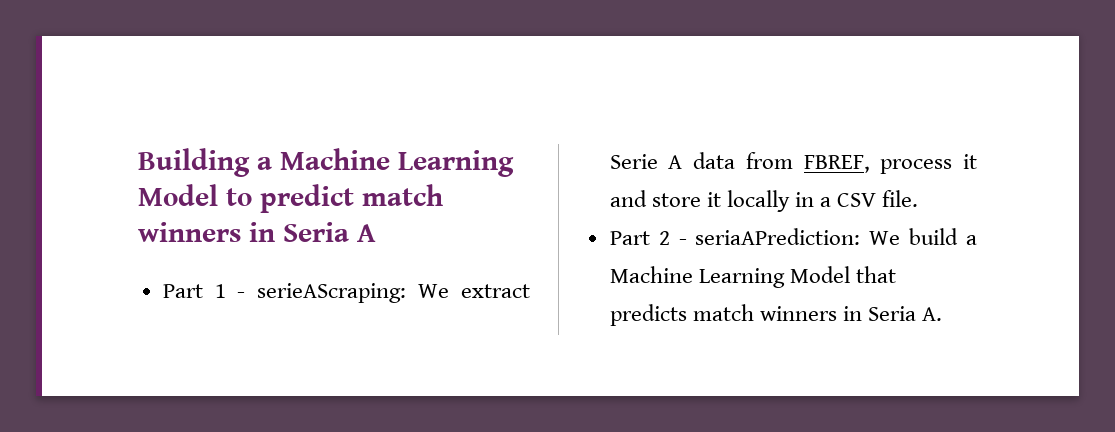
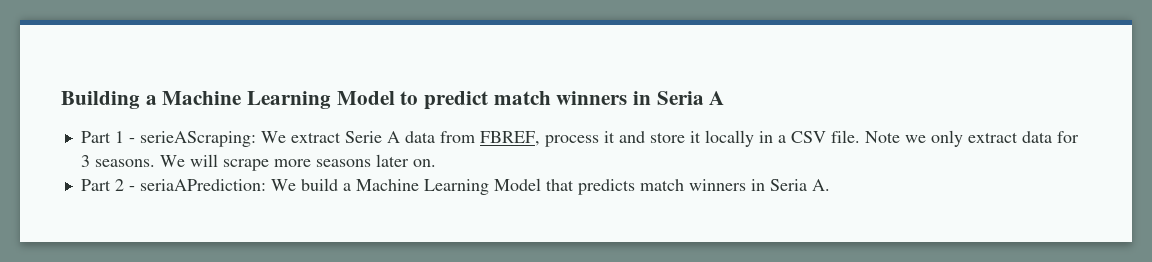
+ Note we only extract data for 3 seasons. We will scrape more seasons later on.

